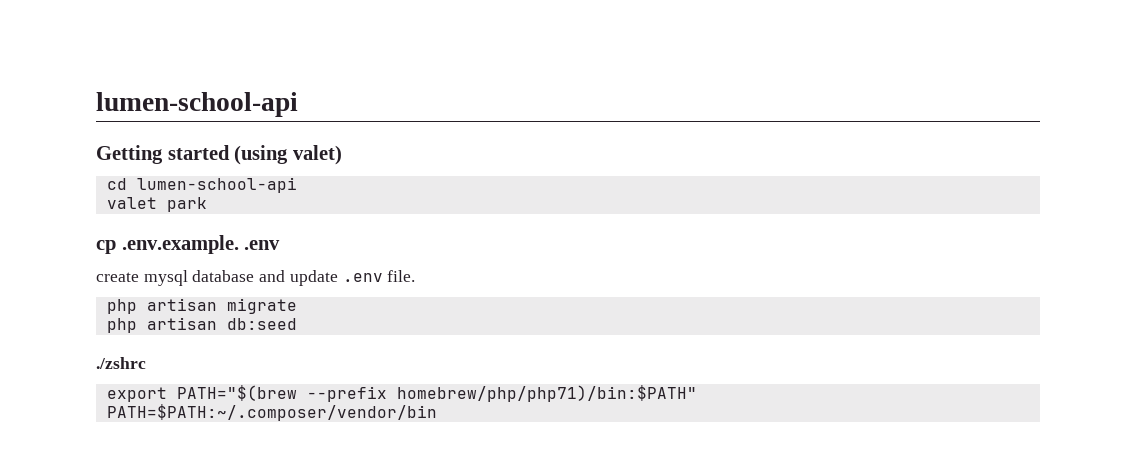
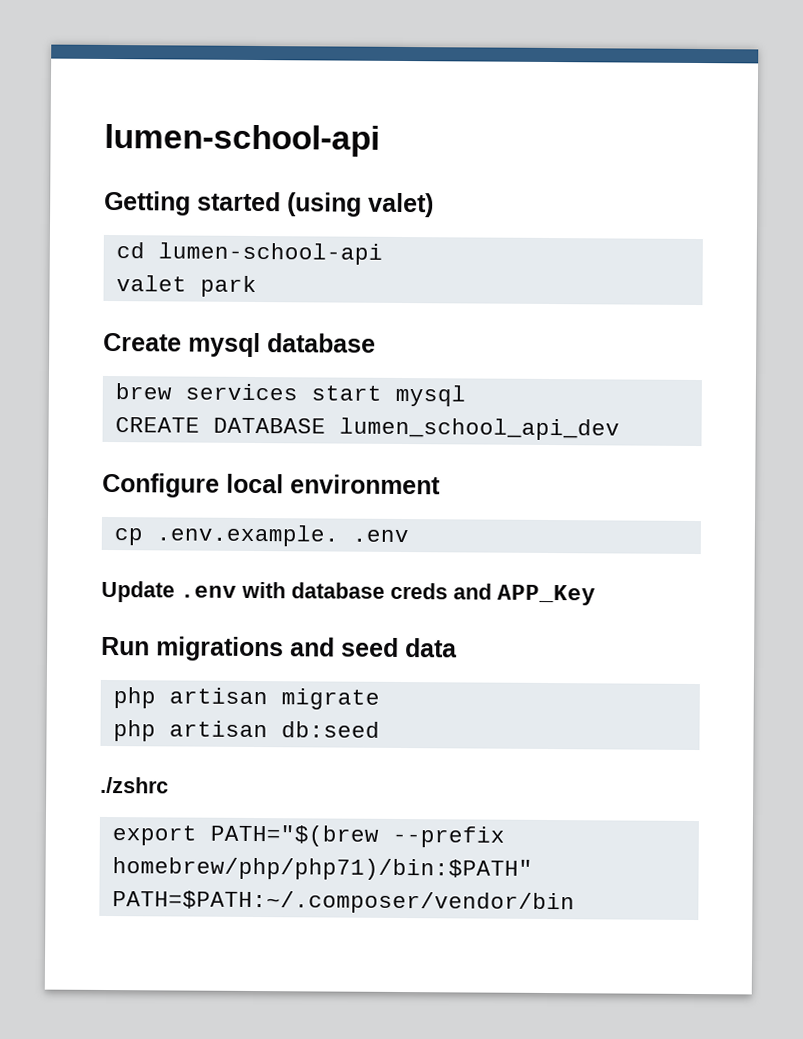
+ Create mysql database
+ brew services start mysql
+ CREATE DATABASE lumen_school_api_dev
+ Configure local environment
  cp .env.example. .env
- create mysql database and update .env file.
+ Update .env with database creds and APP_Key
+ Run migrations and seed data

